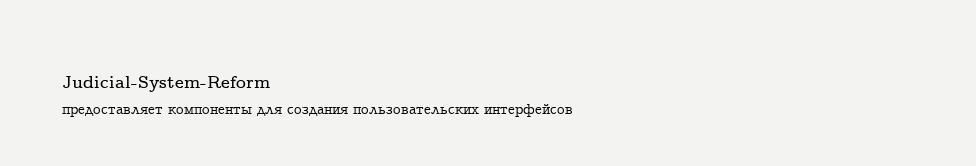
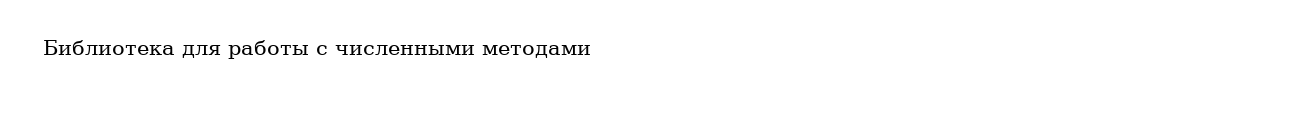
- Judicial-System-Reform
- предоставляет компоненты для создания пользовательских интерфейсов
+ Библиотека для работы с численными методами

